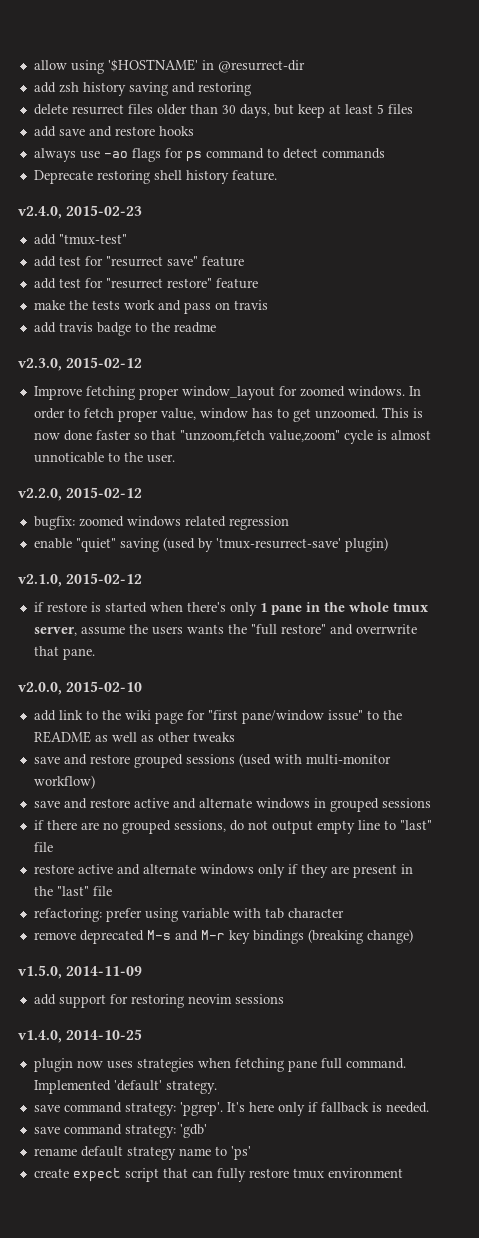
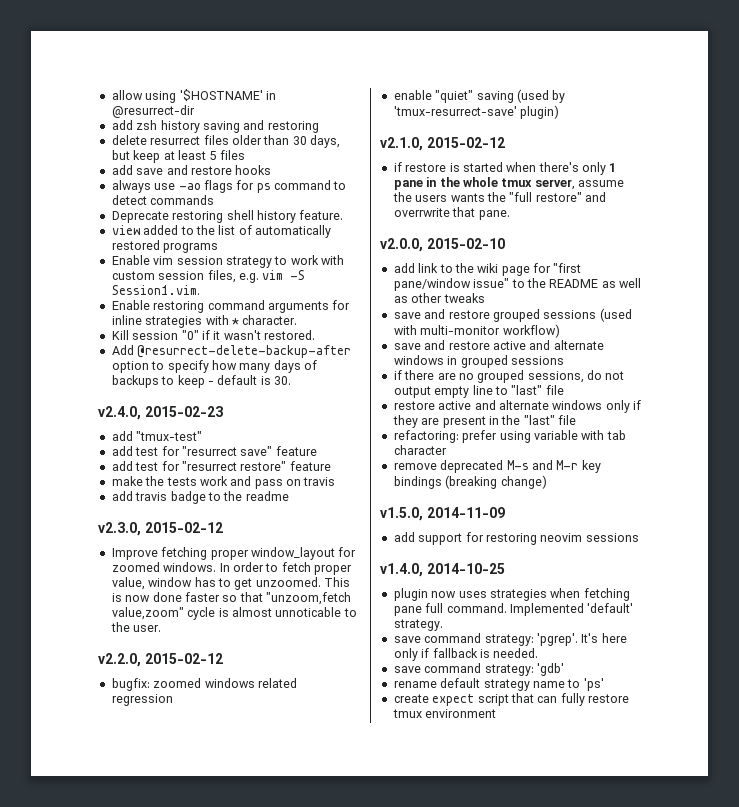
+ view added to the list of automatically restored programs
+ Enable vim session strategy to work with custom session files, e.g. vim -S Session1.vim.
+ Enable restoring command arguments for inline strategies with * character.
+ Kill session "0" if it wasn't restored.
+ Add @resurrect-delete-backup-after option to specify how many days of backups to keep - default is 30.

